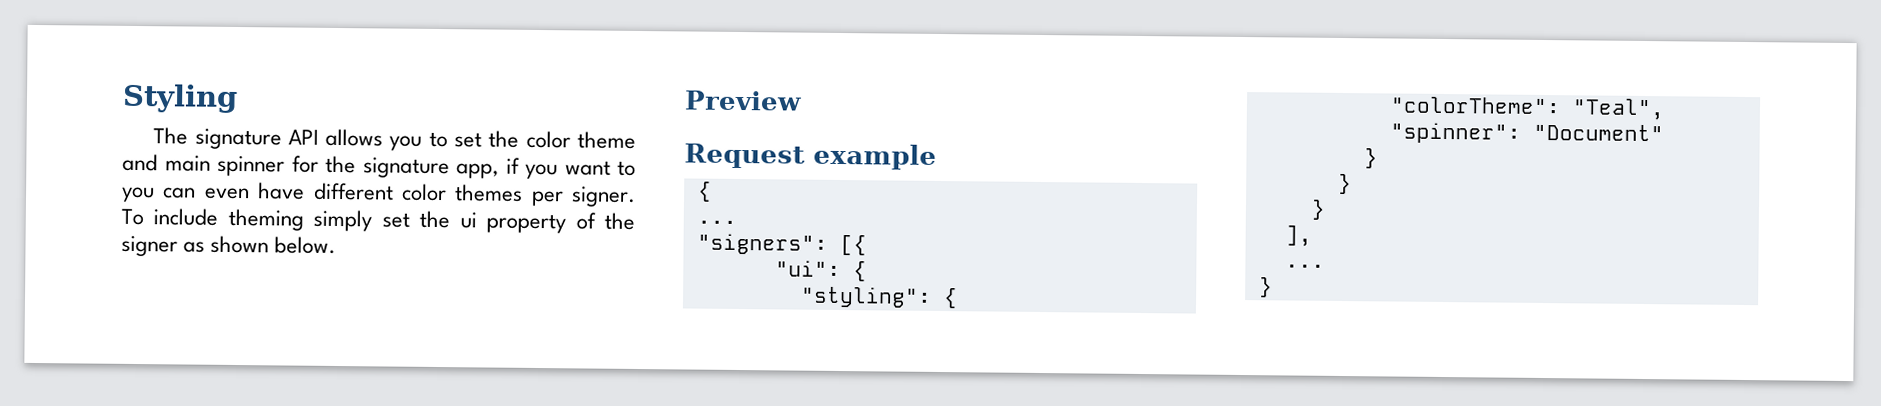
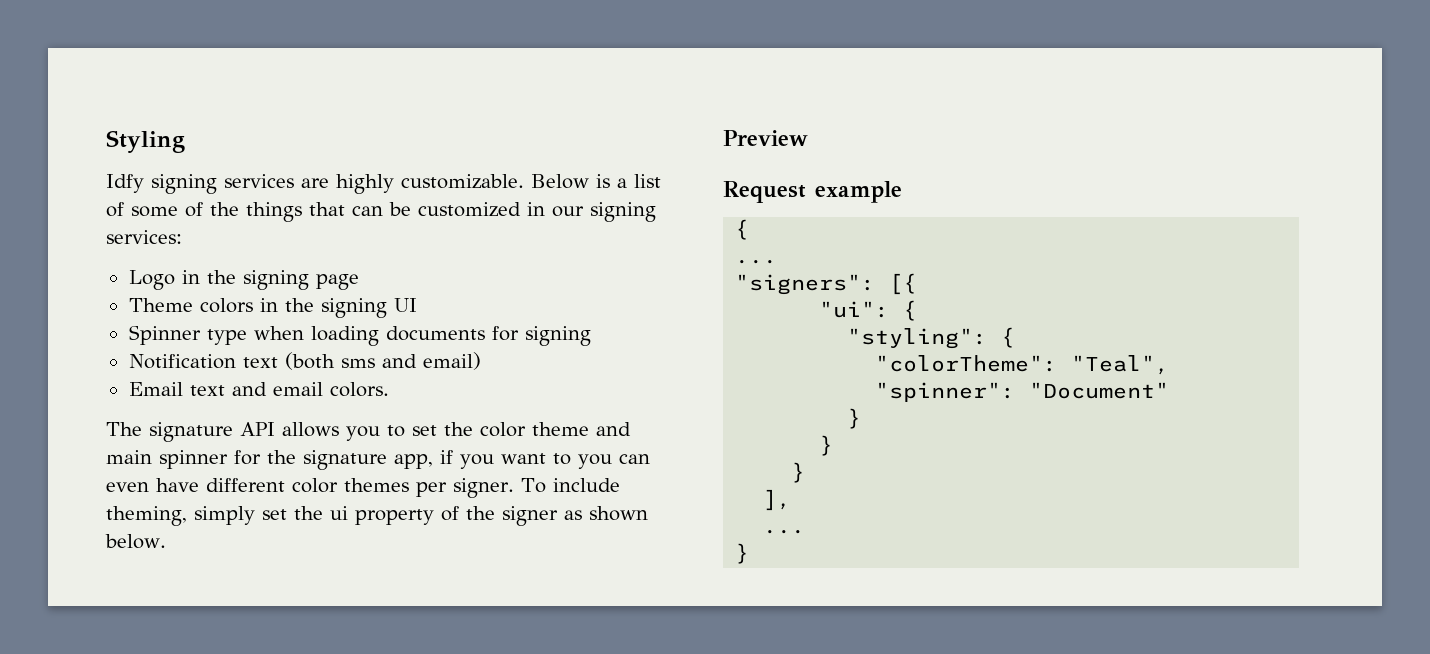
+ Idfy signing services are highly customizable. Below is a list of some of the things that can be customized in our signing services:
+ Logo in the signing page
+ Theme colors in the signing UI
+ Spinner type when loading documents for signing
+ Notification text (both sms and email)
+ Email text and email colors.
- To include theming simply set the ui property of the signer as shown below.
+ To include theming, simply set the ui property of the signer as shown below.

